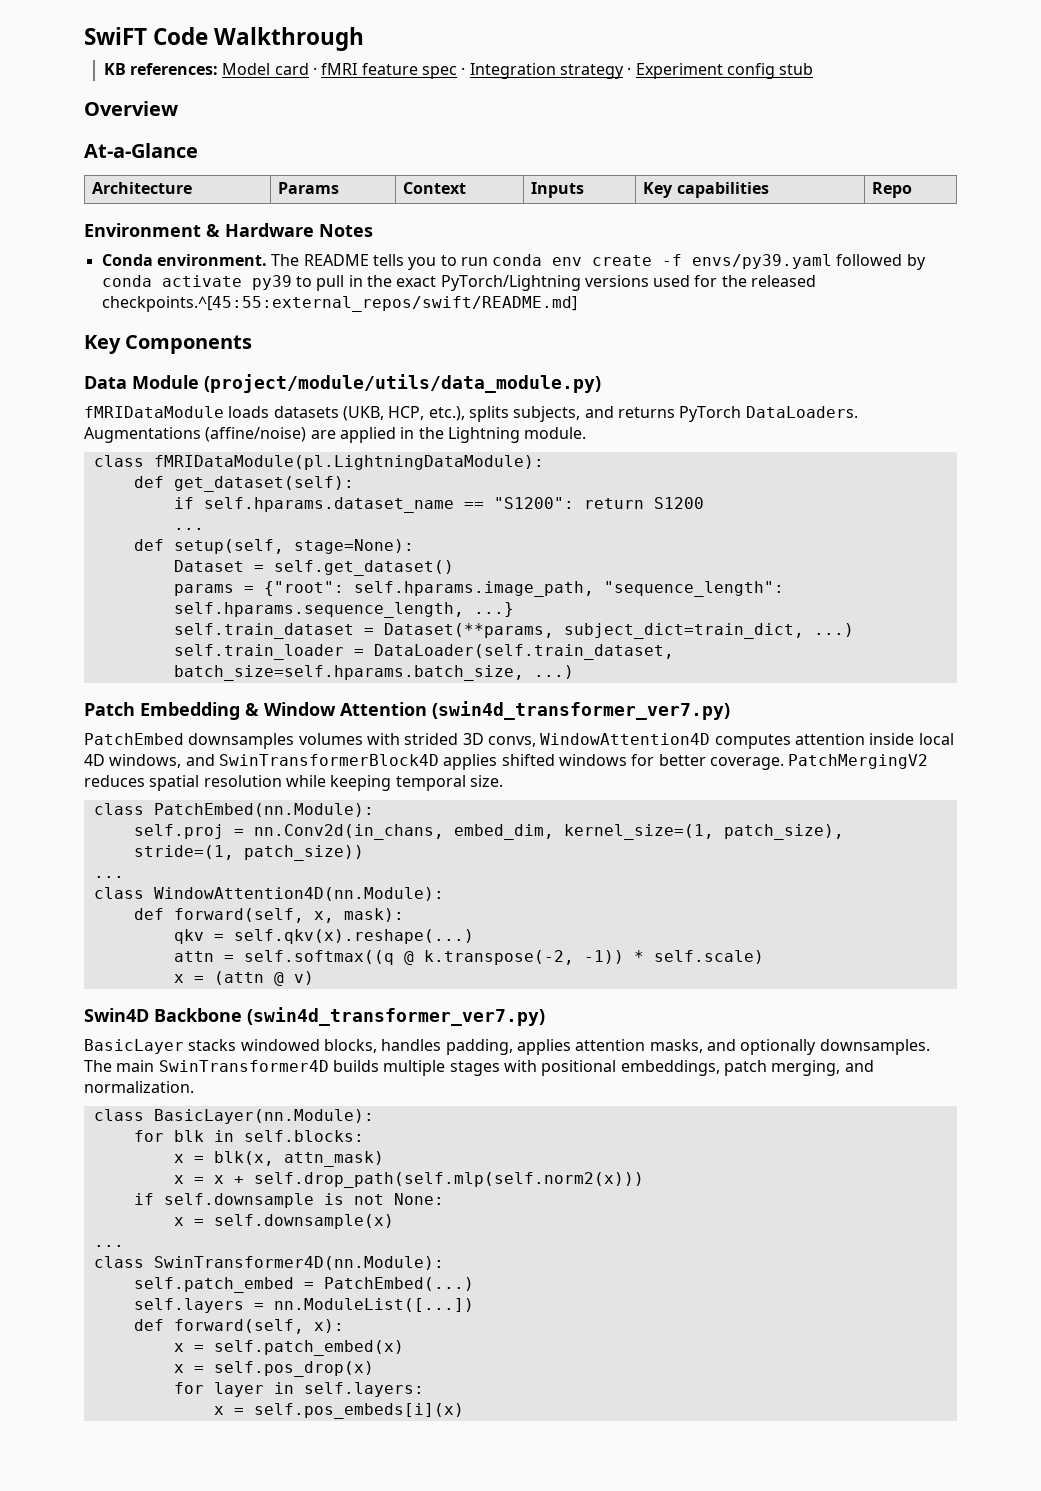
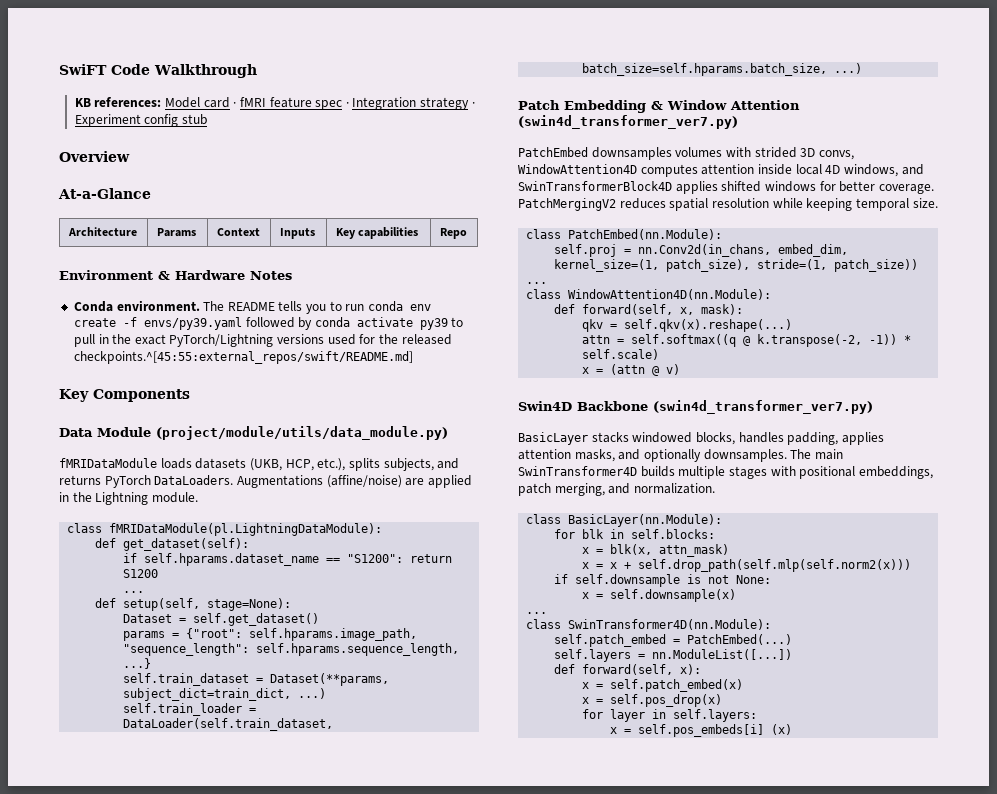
- x = self.pos_embeds[i](x)
+ x = self.pos_embeds[i] (x)

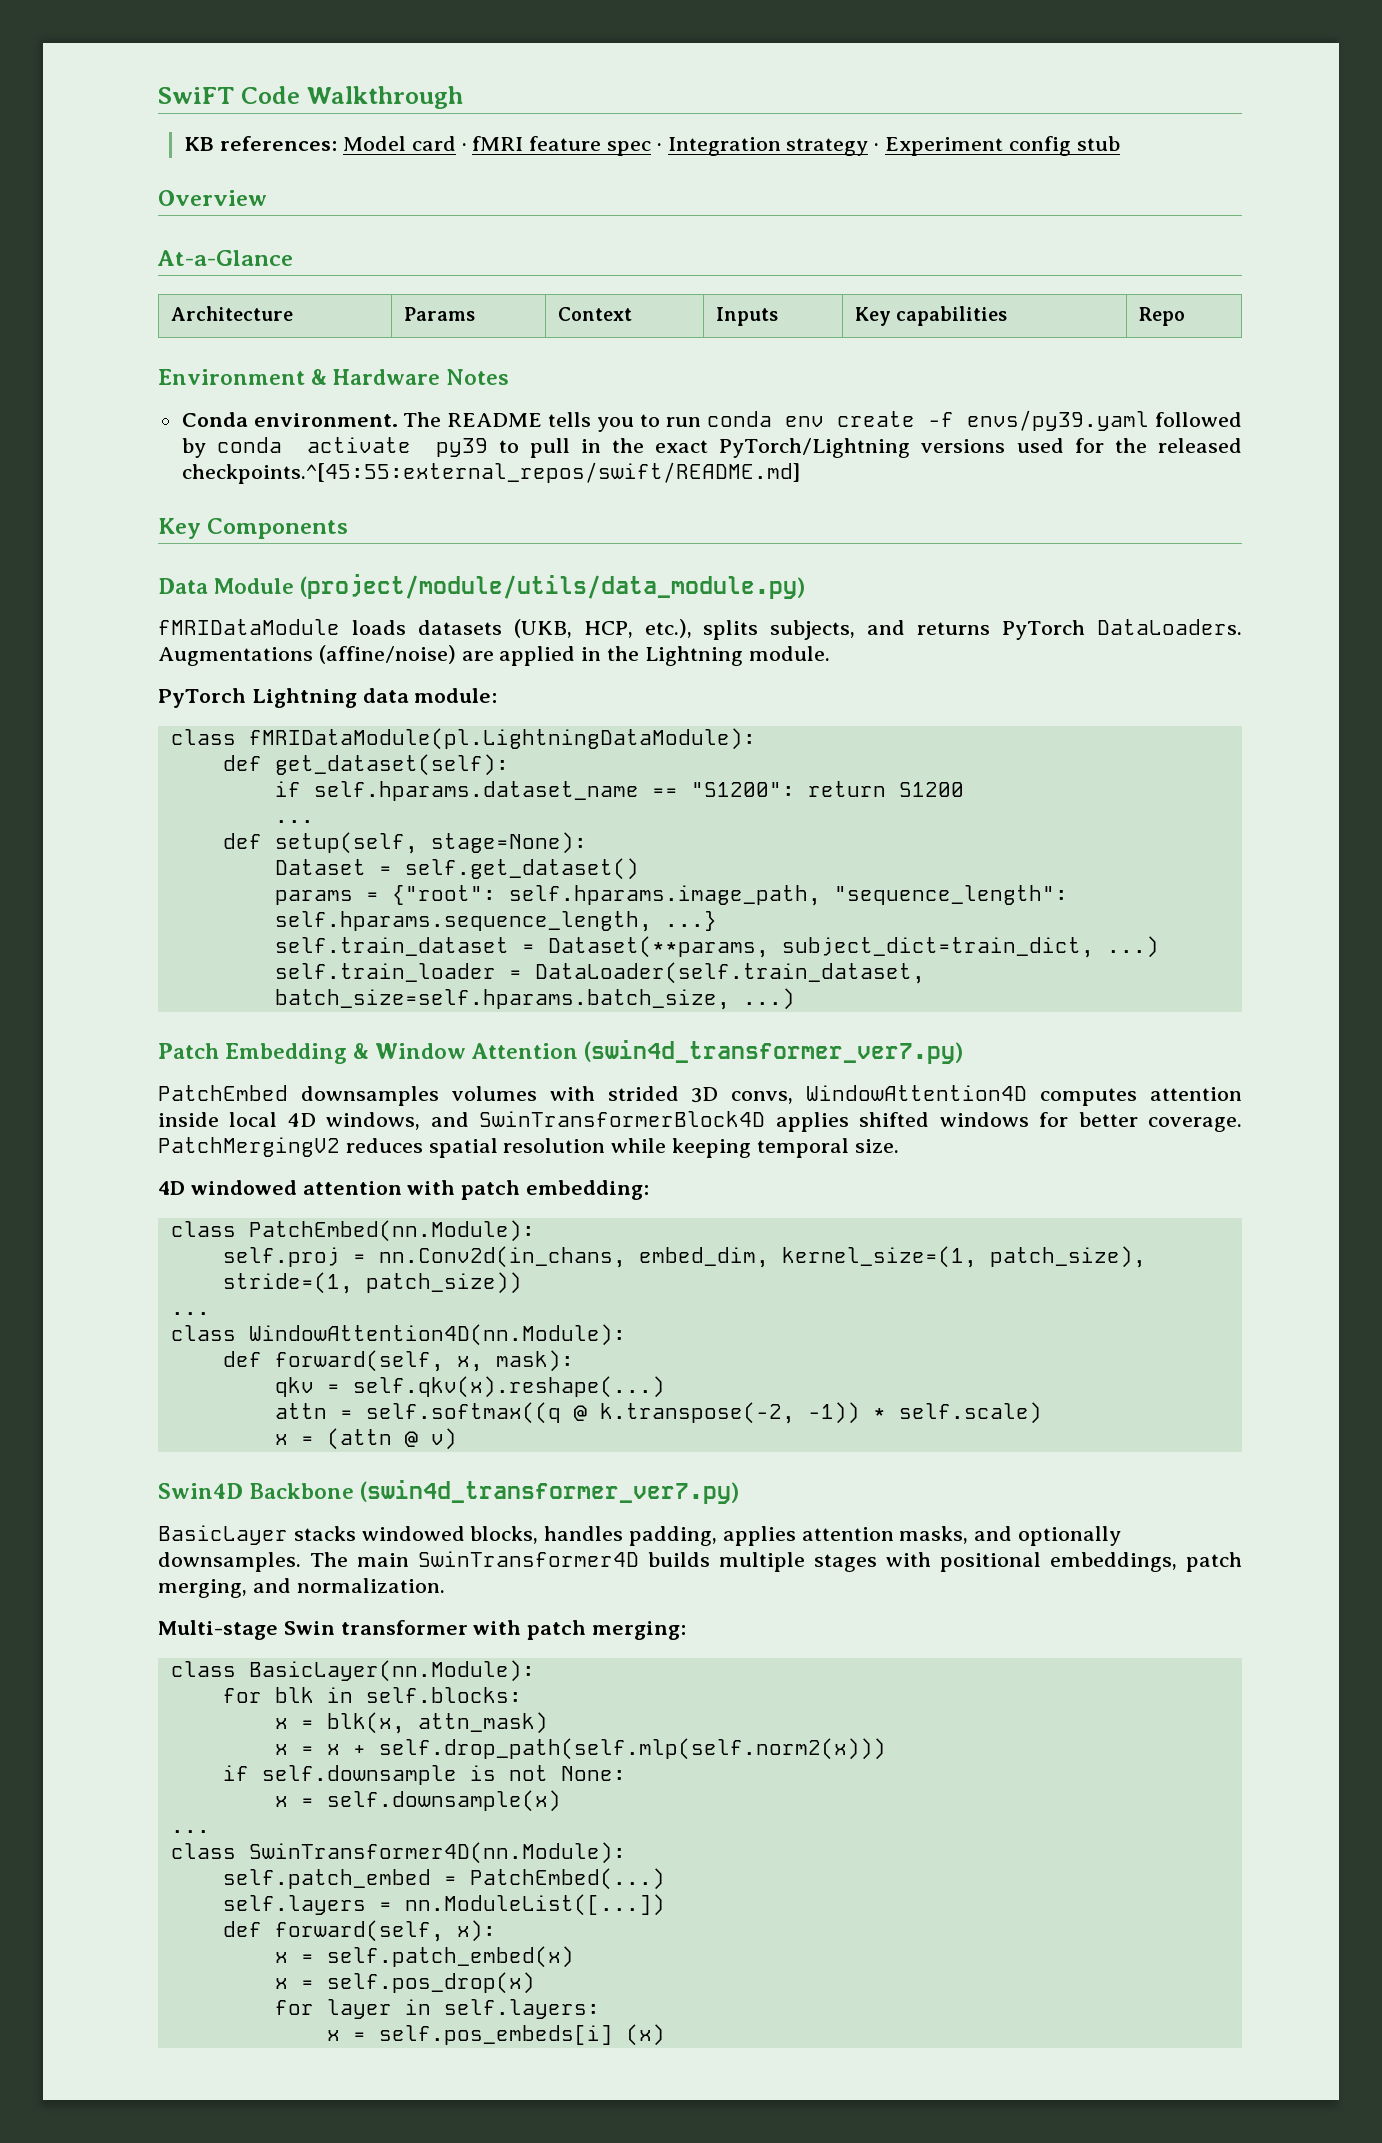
+ PyTorch Lightning data module:
+ 4D windowed attention with patch embedding:
+ Multi-stage Swin transformer with patch merging:

